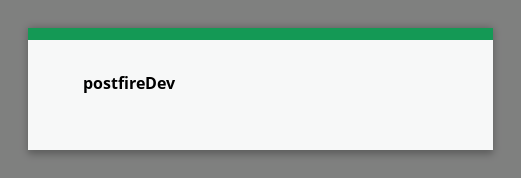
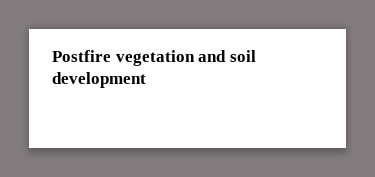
- postfireDev
+ Postfire vegetation and soil development

